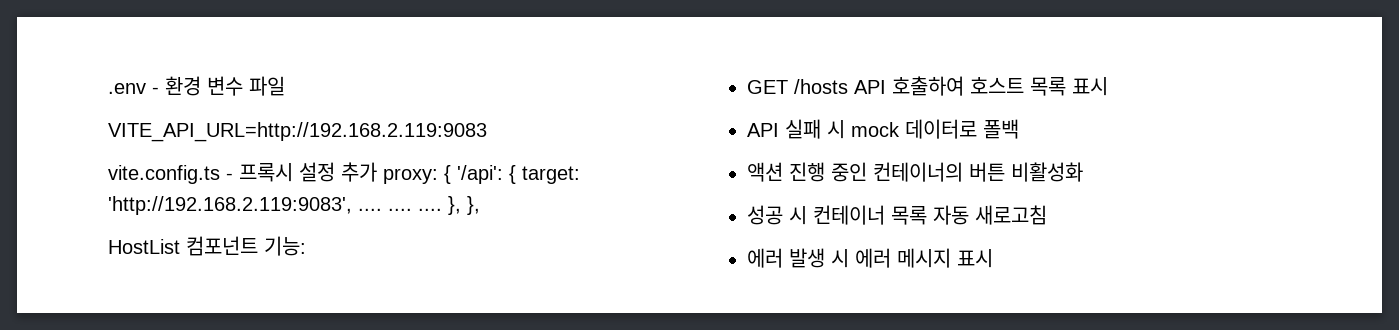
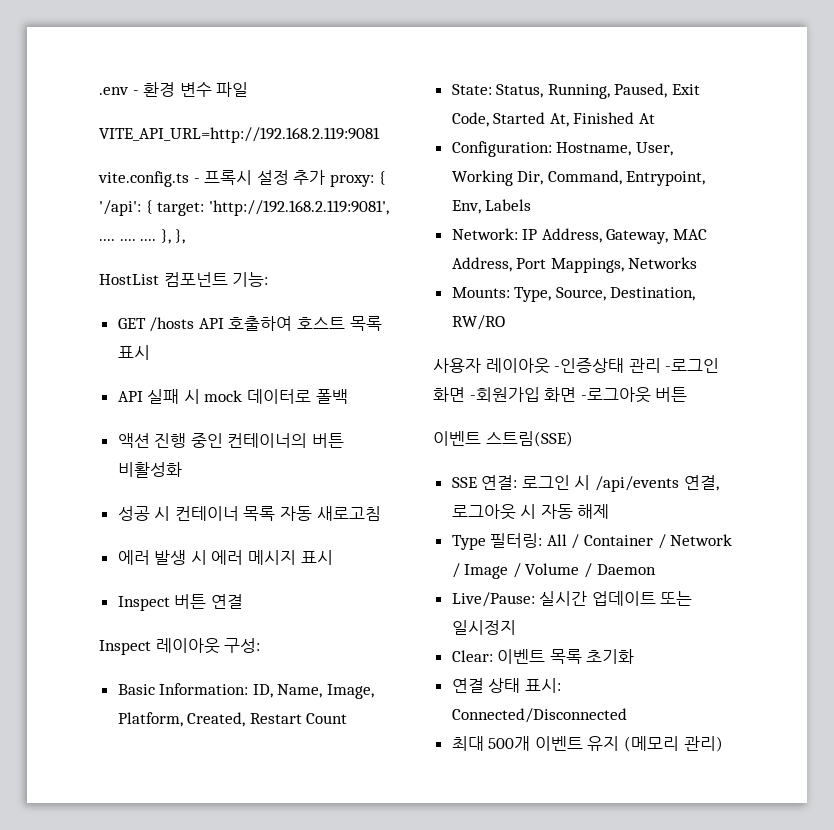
- VITE_API_URL=http://192.168.2.119:9083
+ VITE_API_URL=http://192.168.2.119:9081
- vite.config.ts - 프록시 설정 추가 proxy: { '/api': { target: 'http://192.168.2.119:9083', .... .... ....
+ vite.config.ts - 프록시 설정 추가 proxy: { '/api': { target: 'http://192.168.2.119:9081', .... .... ....
+ Inspect 버튼 연결
+ Inspect 레이아웃 구성:
+ Basic Information: ID, Name, Image, Platform, Created, Restart Count
+ State: Status, Running, Paused, Exit Code, Started At, Finished At
+ Configuration: Hostname, User, Working Dir, Command, Entrypoint, Env, Labels
+ Network: IP Address, Gateway, MAC Address, Port Mappings, Networks
+ Mounts: Type, Source, Destination, RW/RO
+ 사용자 레이아웃 -인증상태 관리 -로그인 화면 -회원가입 화면 -로그아웃 버튼
+ 이벤트 스트림(SSE)
+ SSE 연결: 로그인 시 /api/events 연결, 로그아웃 시 자동 해제
+ Type 필터링: All / Container / Network / Image / Volume / Daemon
+ Live/Pause: 실시간 업데이트 또는 일시정지
+ Clear: 이벤트 목록 초기화
+ 연결 상태 표시: Connected/Disconnected
+ 최대 500개 이벤트 유지 (메모리 관리)

